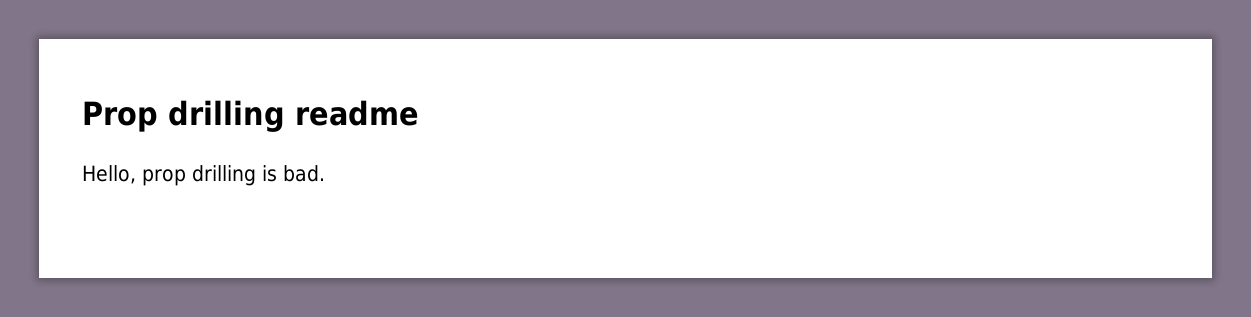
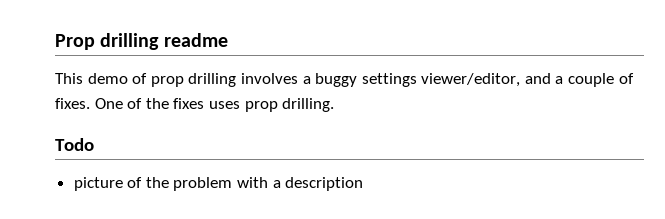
- Hello, prop drilling is bad.
+ This demo of prop drilling involves a buggy settings viewer/editor, and a couple of fixes. One of the fixes uses prop drilling.
+ Todo
+ picture of the problem with a description

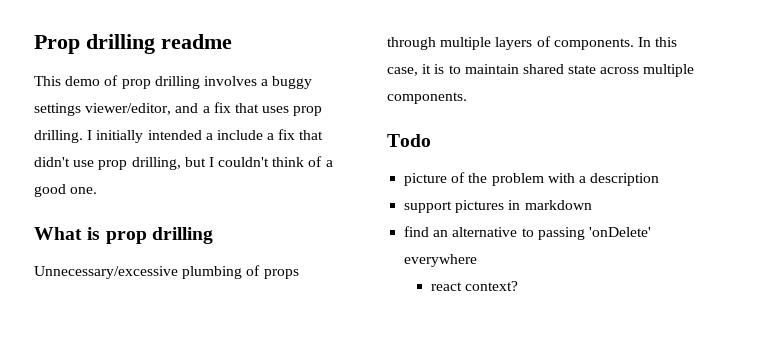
- This demo of prop drilling involves a buggy settings viewer/editor, and a couple of fixes. One of the fixes uses prop drilling.
+ This demo of prop drilling involves a buggy settings viewer/editor, and a fix that uses prop drilling. I initially intended a include a fix that didn't use prop drilling, but I couldn't think of a good one.
+ What is prop drilling
+ Unnecessary/excessive plumbing of props through multiple layers of components. In this case, it is to maintain shared state across multiple components.
+ support pictures in markdown
+ find an alternative to passing 'onDelete' everywhere
+ react context?

